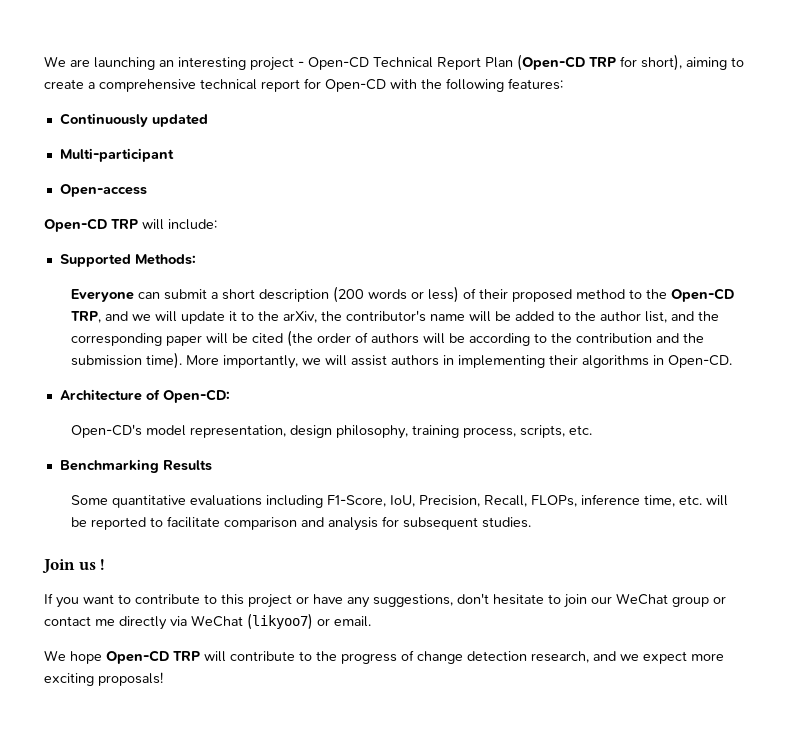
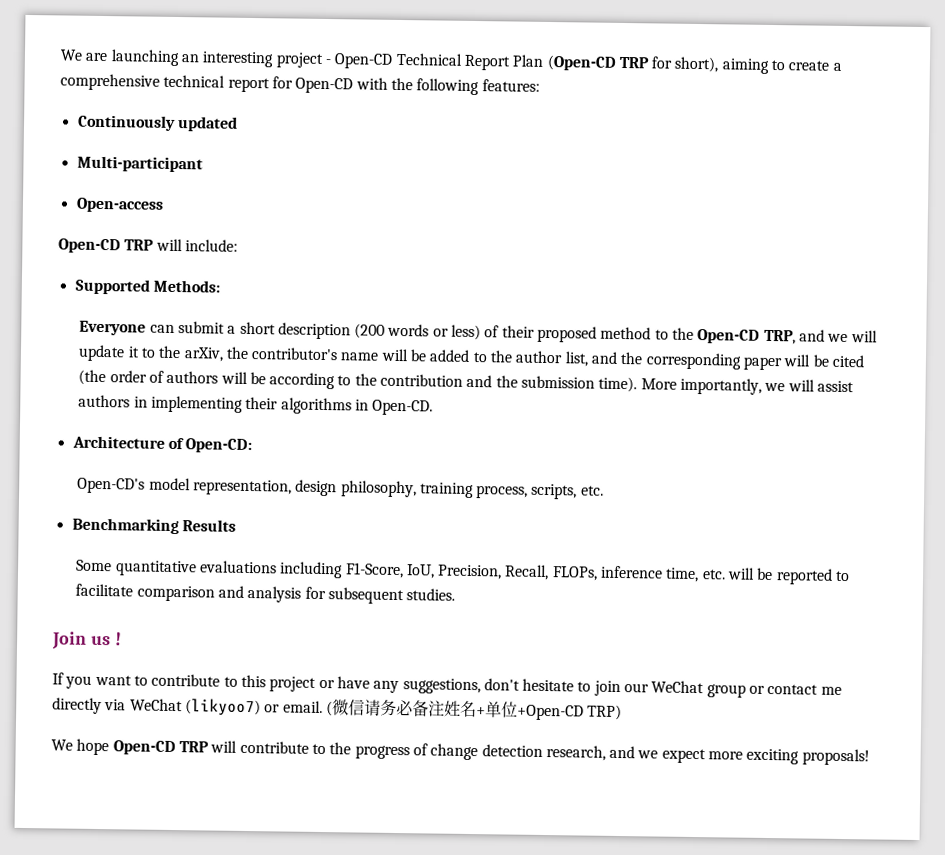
+ (微信请务必备注姓名+单位+Open-CD TRP)

